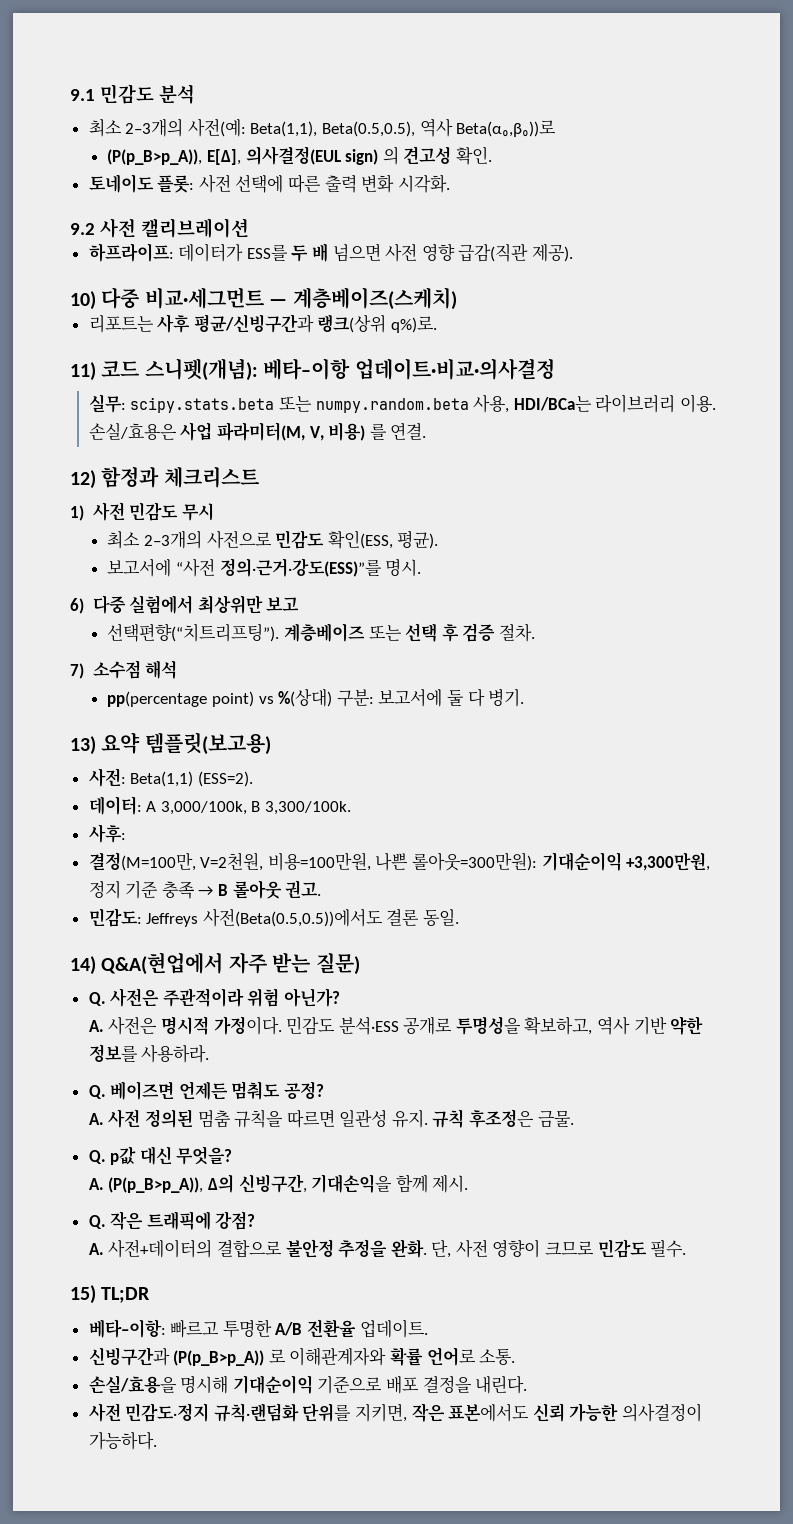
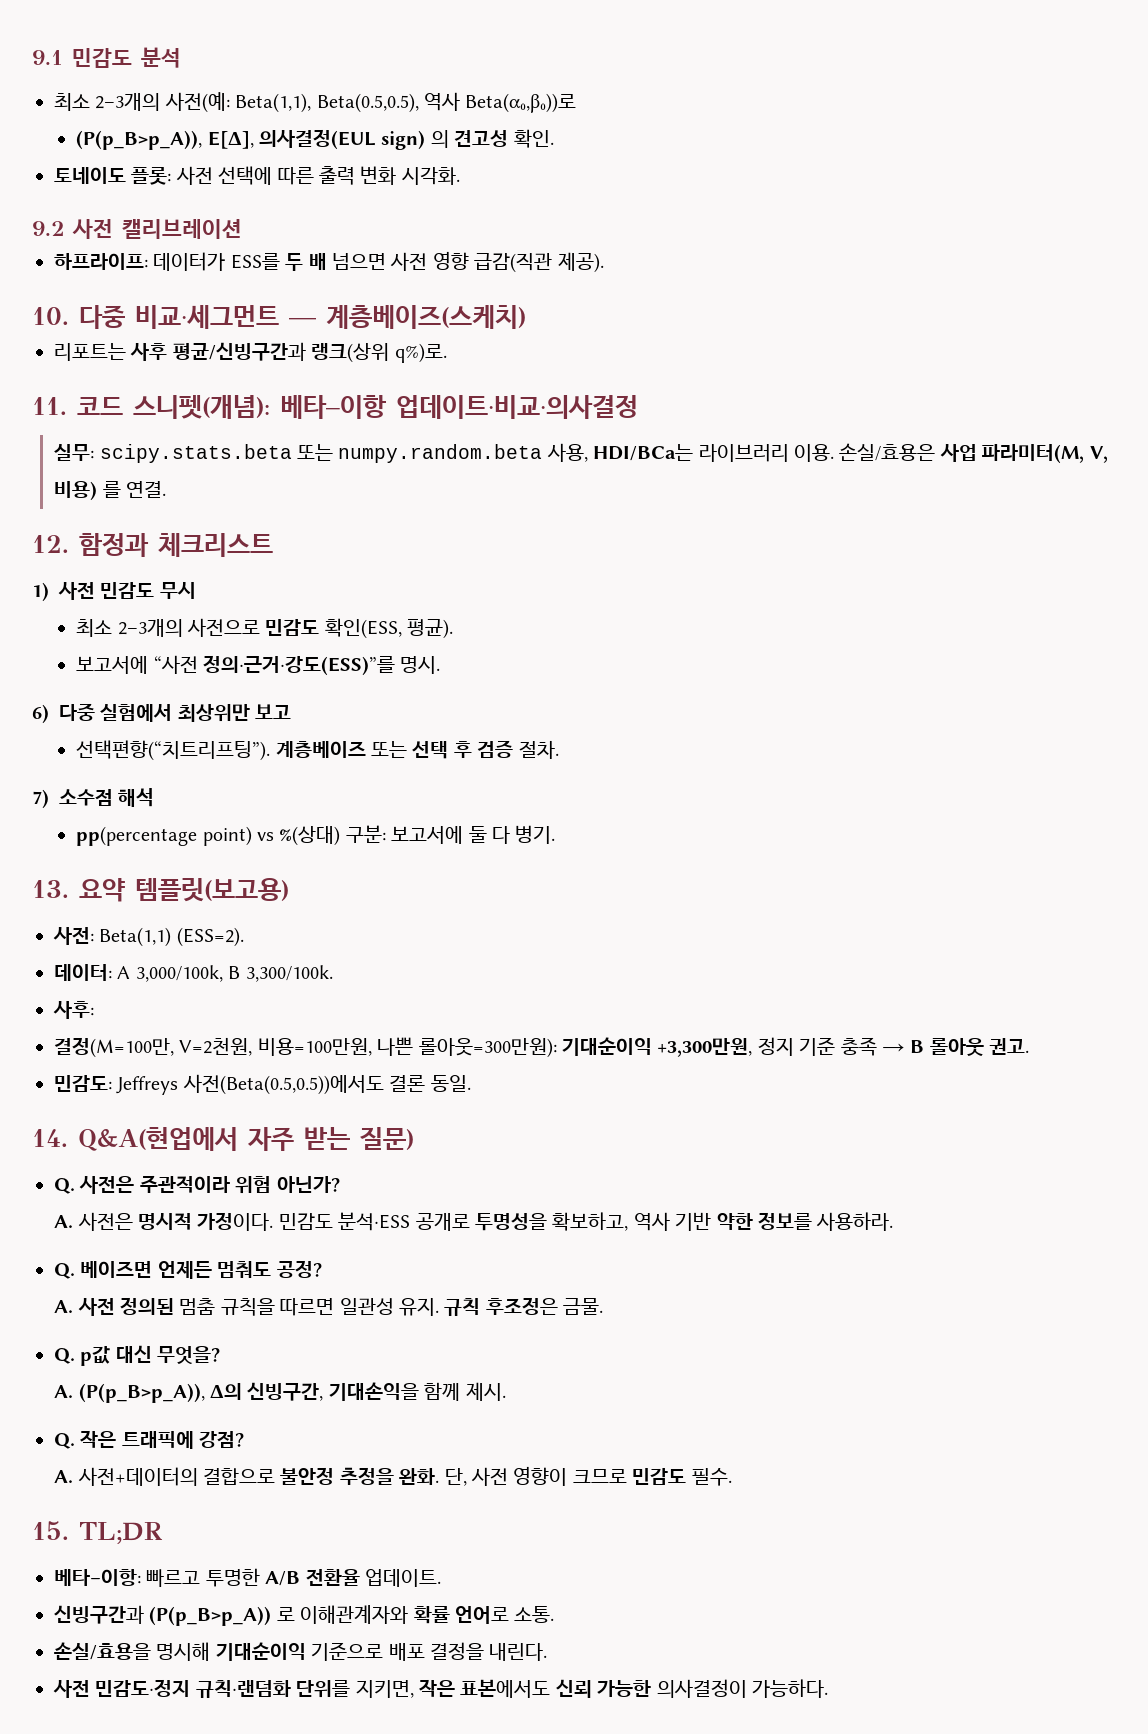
- 10) 다중 비교·세그먼트 — 계층베이즈(스케치)
+ 10. 다중 비교·세그먼트 — 계층베이즈(스케치)
- 11) 코드 스니펫(개념): 베타–이항 업데이트·비교·의사결정
+ 11. 코드 스니펫(개념): 베타–이항 업데이트·비교·의사결정
- 12) 함정과 체크리스트
+ 12. 함정과 체크리스트
- 13) 요약 템플릿(보고용)
+ 13. 요약 템플릿(보고용)
- 14) Q&A(현업에서 자주 받는 질문)
+ 14. Q&A(현업에서 자주 받는 질문)
- 15) TL;DR
+ 15. TL;DR

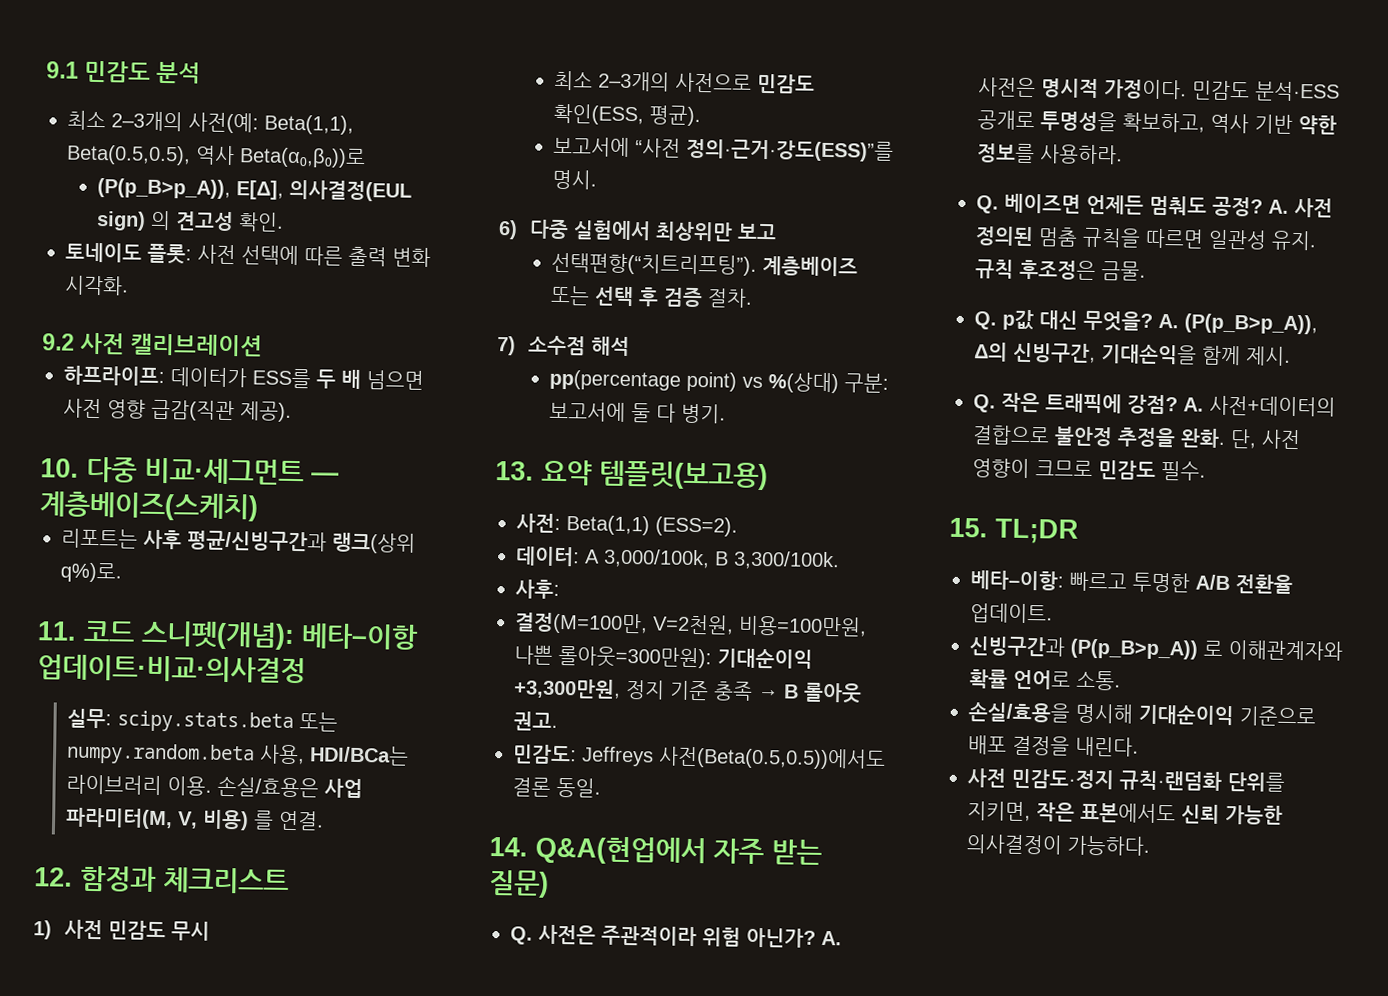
- Q. 사전은 주관적이라 위험 아닌가?
- A. 사전은 명시적 가정이다.
+ Q. 사전은 주관적이라 위험 아닌가? A. 사전은 명시적 가정이다.
- Q. 베이즈면 언제든 멈춰도 공정?
- A. 사전 정의된 멈춤 규칙을 따르면 일관성 유지.
+ Q. 베이즈면 언제든 멈춰도 공정? A. 사전 정의된 멈춤 규칙을 따르면 일관성 유지.
- Q. p값 대신 무엇을?
- A. (P(p_B>p_A)), Δ의 신빙구간, 기대손익을 함께 제시.
+ Q. p값 대신 무엇을? A. (P(p_B>p_A)), Δ의 신빙구간, 기대손익을 함께 제시.
- Q. 작은 트래픽에 강점?
- A. 사전+데이터의 결합으로 불안정 추정을 완화.
+ Q. 작은 트래픽에 강점? A. 사전+데이터의 결합으로 불안정 추정을 완화.

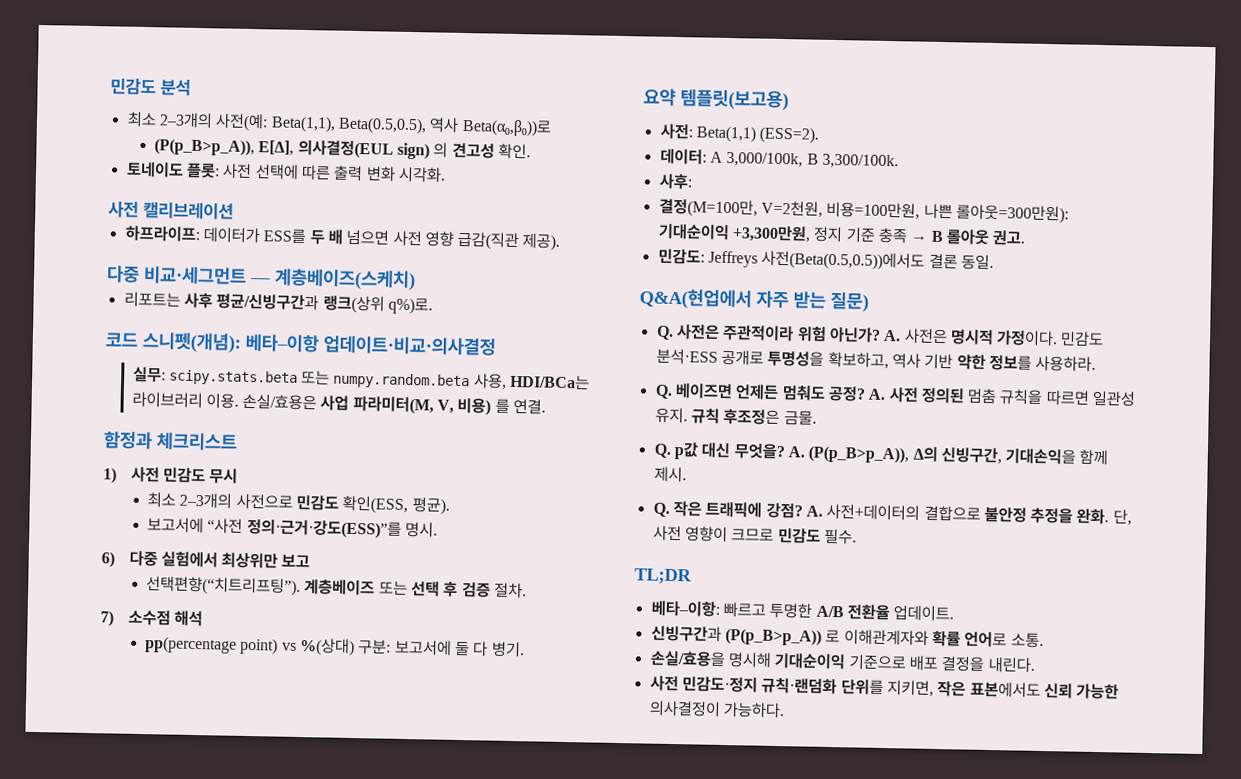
- 9.1 민감도 분석
+ 민감도 분석
- 9.2 사전 캘리브레이션
+ 사전 캘리브레이션
- 10. 다중 비교·세그먼트 — 계층베이즈(스케치)
+ 다중 비교·세그먼트 — 계층베이즈(스케치)
- 11. 코드 스니펫(개념): 베타–이항 업데이트·비교·의사결정
+ 코드 스니펫(개념): 베타–이항 업데이트·비교·의사결정
- 12. 함정과 체크리스트
+ 함정과 체크리스트
- 13. 요약 템플릿(보고용)
+ 요약 템플릿(보고용)
- 14. Q&A(현업에서 자주 받는 질문)
+ Q&A(현업에서 자주 받는 질문)
- 15. TL;DR
+ TL;DR

